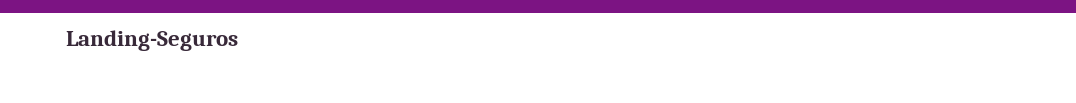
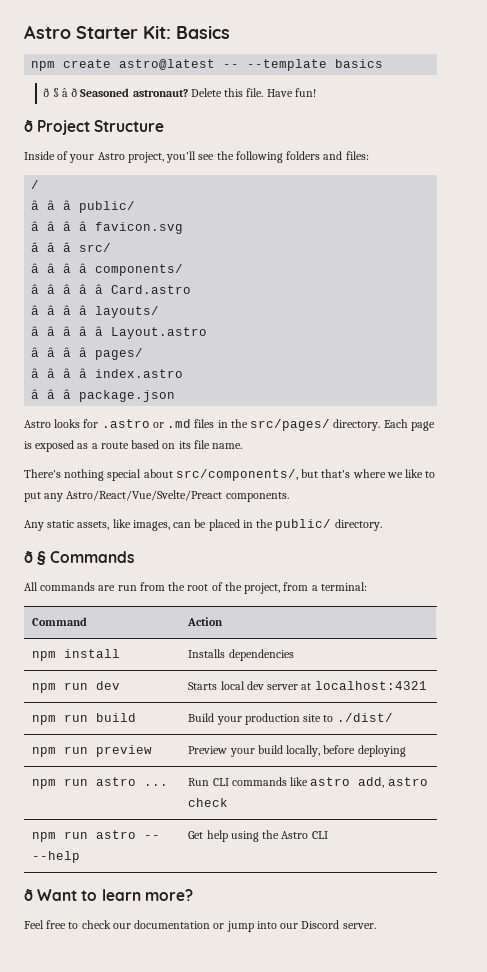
- Landing-Seguros
+ Astro Starter Kit: Basics
+ npm create astro@latest -- --template basics
+ ð § â ð Seasoned astronaut? Delete this file. Have fun!
+ ð Project Structure
+ Inside of your Astro project, you'll see the following folders and files:
+ /
+ â â â public/
+ â â â â favicon.svg
+ â â â src/
+ â â â â components/
+ â â â â â Card.astro
+ â â â â layouts/
+ â â â â â Layout.astro
+ â â â â pages/
+ â â â â index.astro
+ â â â package.json
+ Astro looks for .astro or .md files in the src/pages/ directory. Each page is exposed as a route based on its file name.
+ There's nothing special about src/components/, but that's where we like to put any Astro/React/Vue/Svelte/Preact components.
+ Any static assets, like images, can be placed in the public/ directory.
+ ð § Commands
+ All commands are run from the root of the project, from a terminal:
+ Command | Action
+ npm install | Installs dependencies
+ npm run dev | Starts local dev server at localhost:4321
+ npm run build | Build your production site to ./dist/
+ npm run preview | Preview your build locally, before deploying
+ npm run astro ... | Run CLI commands like astro add, astro check
+ npm run astro -- --help | Get help using the Astro CLI
+ ð Want to learn more?
+ Feel free to check our documentation or jump into our Discord server.

